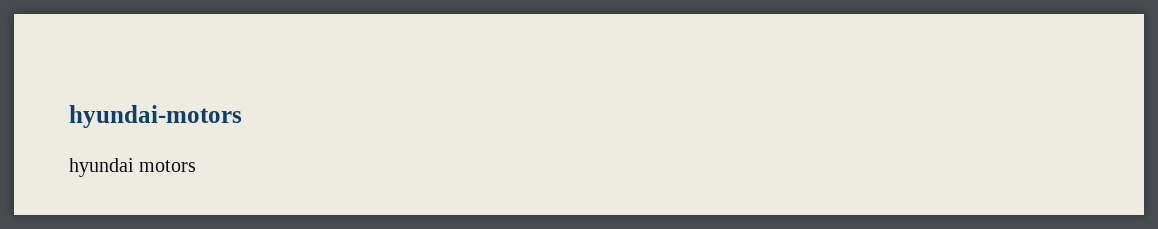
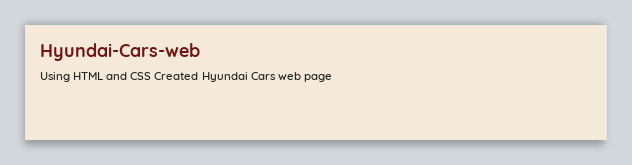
- hyundai-motors
- hyundai motors
+ Hyundai-Cars-web
+ Using HTML and CSS Created Hyundai Cars web page

